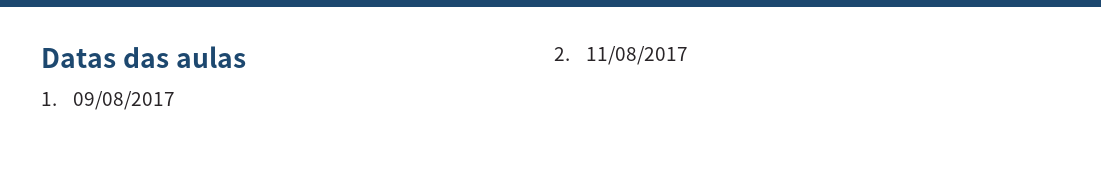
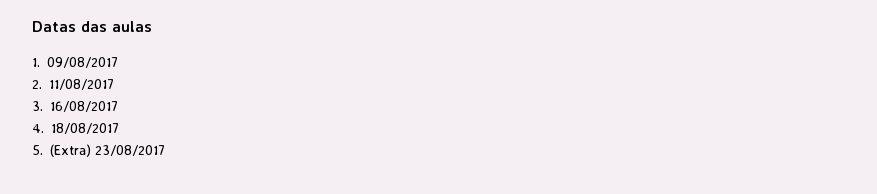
+ 3. 16/08/2017
+ 4. 18/08/2017
+ 5. (Extra) 23/08/2017

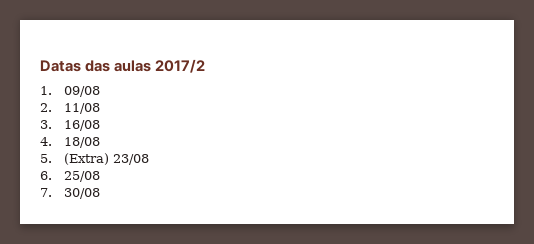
- Datas das aulas
+ Datas das aulas 2017/2
- 1. 09/08/2017
+ 1. 09/08
- 2. 11/08/2017
+ 2. 11/08
- 3. 16/08/2017
+ 3. 16/08
- 4. 18/08/2017
+ 4. 18/08
- 5. (Extra) 23/08/2017
+ 5. (Extra) 23/08
+ 6. 25/08
+ 7. 30/08

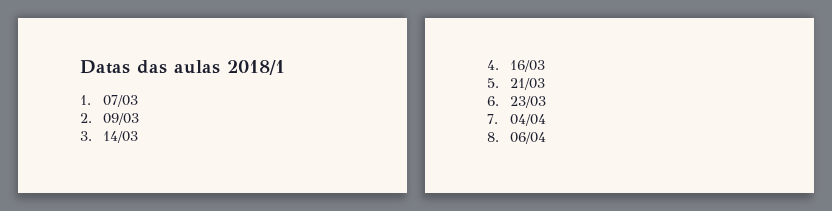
- Datas das aulas 2017/2
+ Datas das aulas 2018/1
- 1. 09/08
+ 1. 07/03
- 2. 11/08
+ 2. 09/03
- 3. 16/08
+ 3. 14/03
- 4. 18/08
+ 4. 16/03
- 5. (Extra) 23/08
+ 5. 21/03
- 6. 25/08
+ 6. 23/03
- 7. 30/08
+ 7. 04/04
+ 8. 06/04

